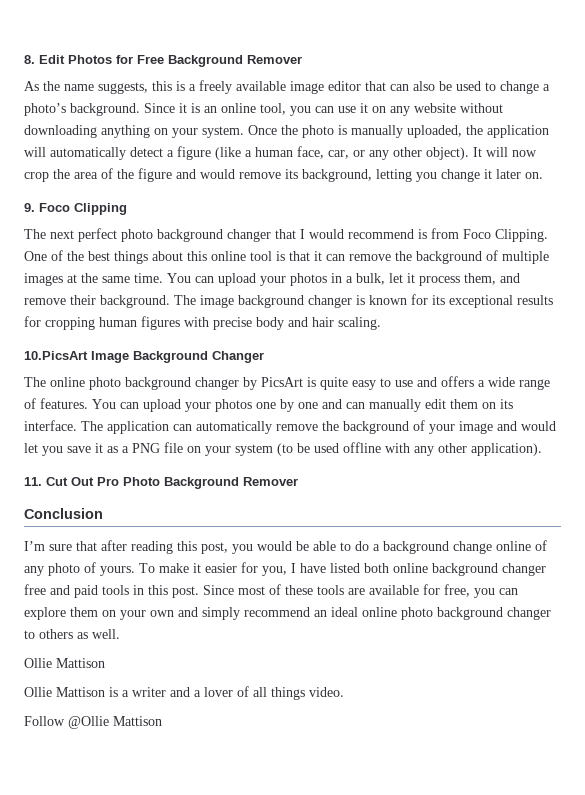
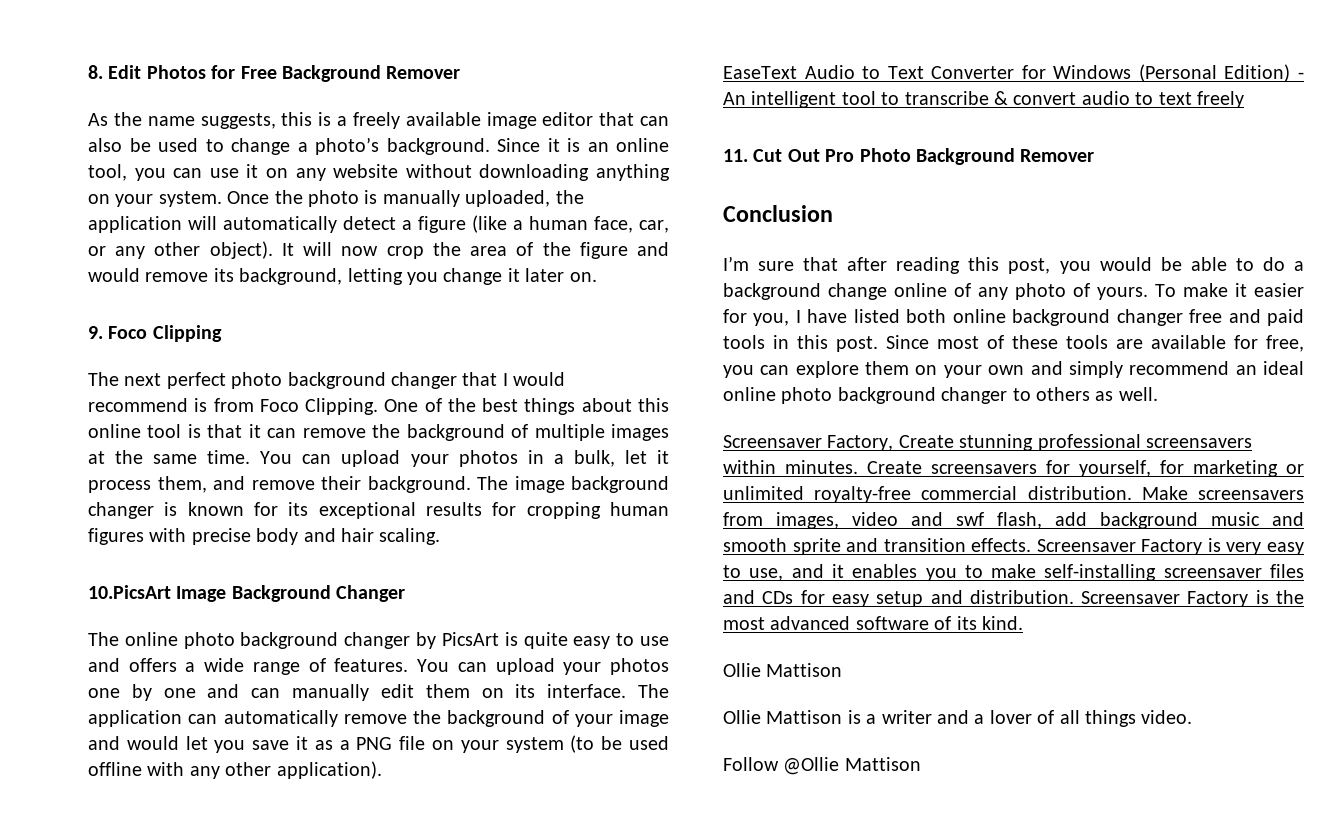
+ EaseText Audio to Text Converter for Windows (Personal Edition) - An intelligent tool to transcribe & convert audio to text freely
+ Screensaver Factory, Create stunning professional screensavers within minutes. Create screensavers for yourself, for marketing or unlimited royalty-free commercial distribution. Make screensavers from images, video and swf flash, add background music and smooth sprite and transition effects. Screensaver Factory is very easy to use, and it enables you to make self-installing screensaver files and CDs for easy setup and distribution. Screensaver Factory is the most advanced software of its kind.

